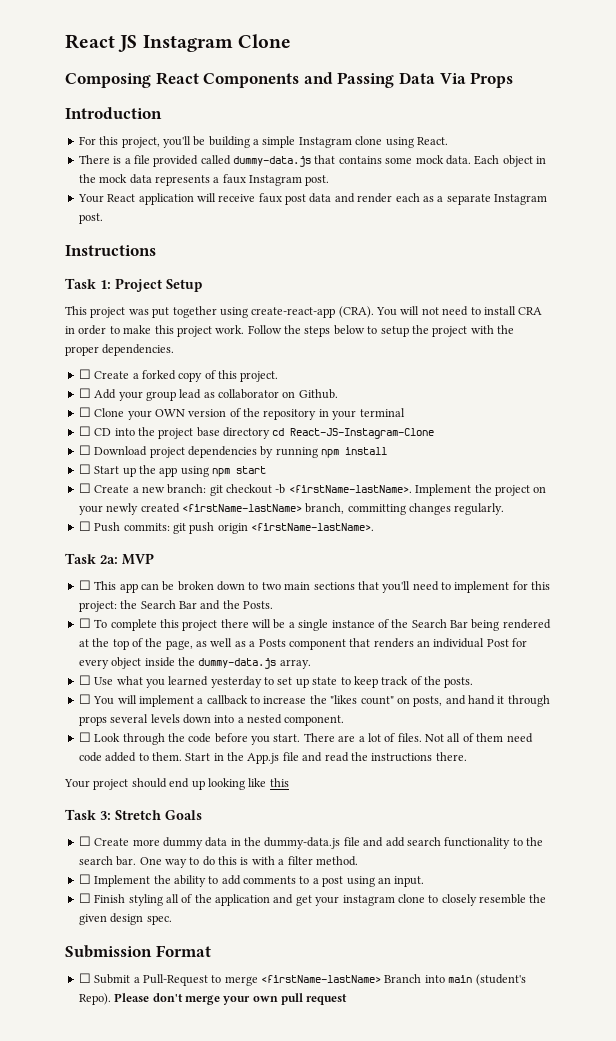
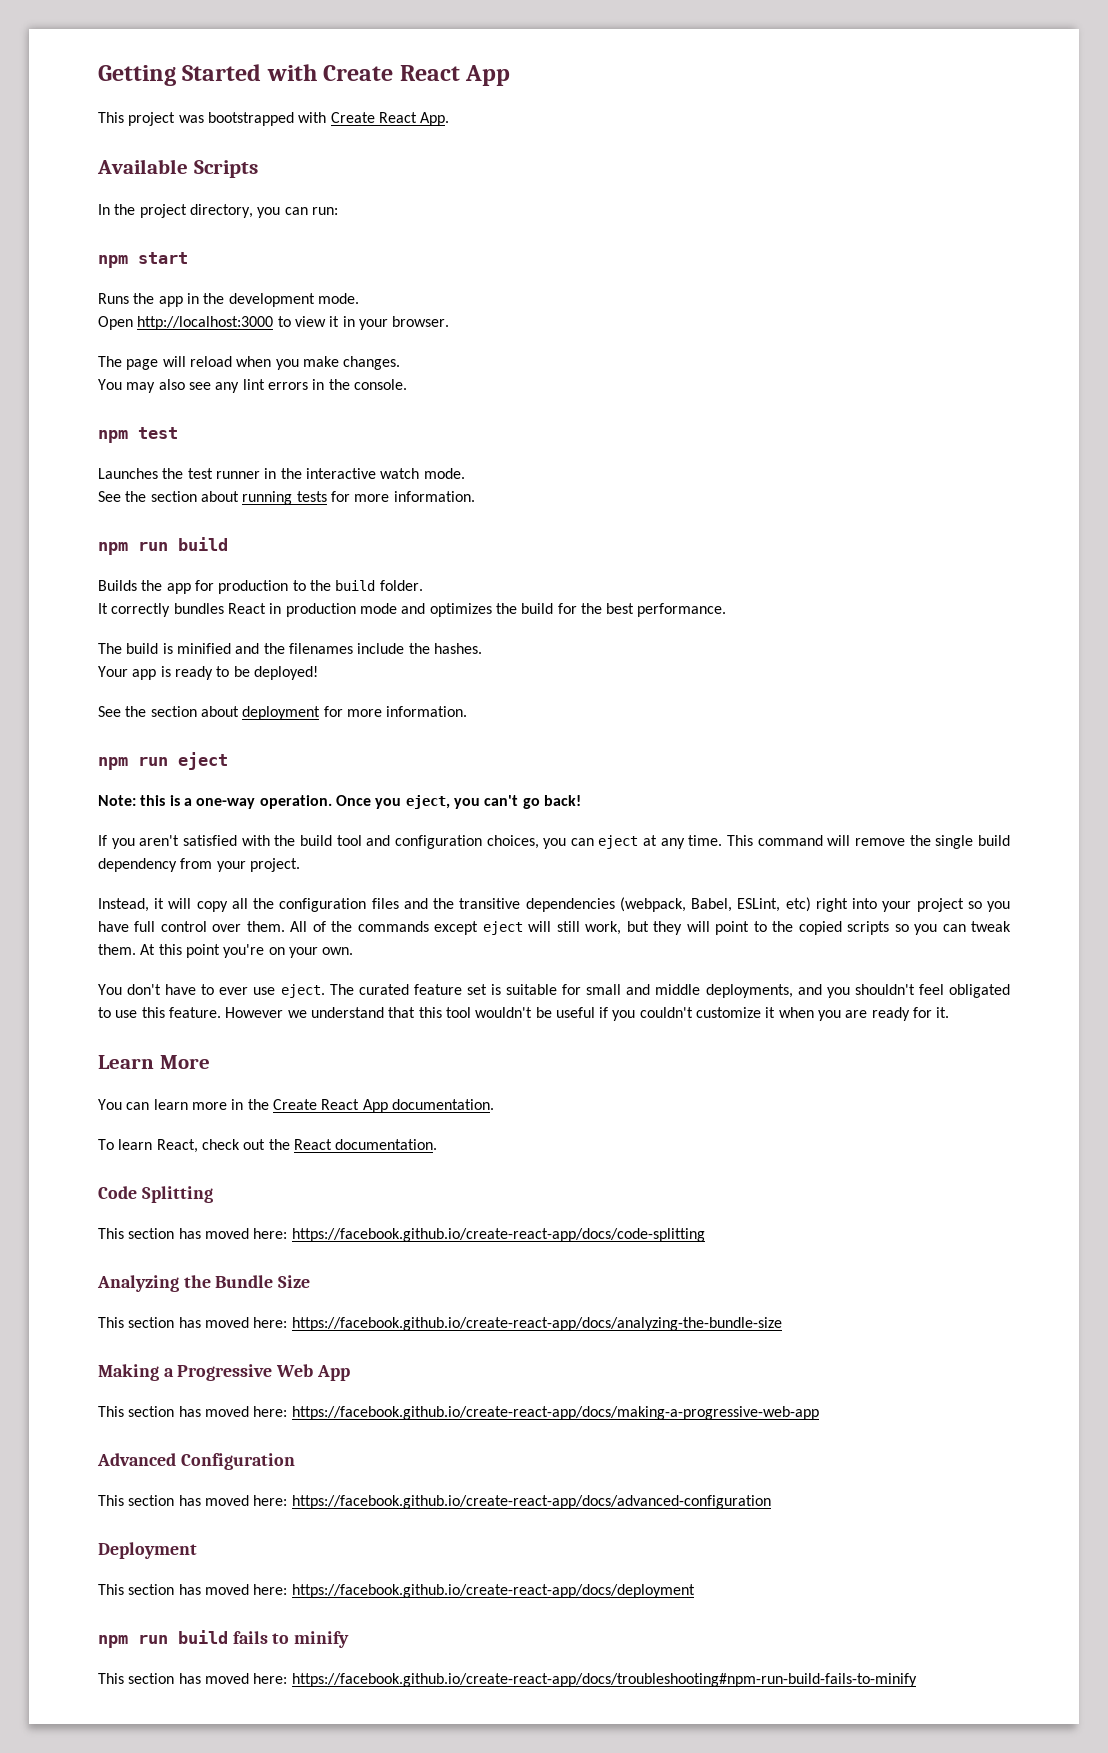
- React JS Instagram Clone
- Composing React Components and Passing Data Via Props
- Introduction
- For this project, you'll be building a simple Instagram clone using React.
- There is a file provided called dummy-data.js that contains some mock data. Each object in the mock data represents a faux Instagram post.
- Your React application will receive faux post data and render each as a separate Instagram post.
- Instructions
- Task 1: Project Setup
- This project was put together using create-react-app (CRA). You will not need to install CRA in order to make this project work. Follow the steps below to setup the project with the proper dependencies.
- ☐ Create a forked copy of this project.
- ☐ Add your group lead as collaborator on Github.
- ☐ Clone your OWN version of the repository in your terminal
- ☐ CD into the project base directory cd React-JS-Instagram-Clone
- ☐ Download project dependencies by running npm install
- ☐ Start up the app using npm start
- ☐ Create a new branch: git checkout -b <firstName-lastName>. Implement the project on your newly created <firstName-lastName> branch, committing changes regularly.
- ☐ Push commits: git push origin <firstName-lastName>.
- Task 2a: MVP
- ☐ This app can be broken down to two main sections that you'll need to implement for this project: the Search Bar and the Posts.
- ☐ To complete this project there will be a single instance of the Search Bar being rendered at the top of the page, as well as a Posts component that renders an individual Post for every object inside the dummy-data.js array.
- ☐ Use what you learned yesterday to set up state to keep track of the posts.
- ☐ You will implement a callback to increase the "likes count" on posts, and hand it through props several levels down into a nested component.
- ☐ Look through the code before you start. There are a lot of files. Not all of them need code added to them. Start in the App.js file and read the instructions there.
- Your project should end up looking like this
- Task 3: Stretch Goals
- ☐ Create more dummy data in the dummy-data.js file and add search functionality to the search bar. One way to do this is with a filter method.
- ☐ Implement the ability to add comments to a post using an input.
- ☐ Finish styling all of the application and get your instagram clone to closely resemble the given design spec.
- Submission Format
- ☐ Submit a Pull-Request to merge <firstName-lastName> Branch into main (student's Repo). Please don't merge your own pull request
+ Getting Started with Create React App
+ This project was bootstrapped with Create React App.
+ Available Scripts
+ In the project directory, you can run:
+ npm start
+ Runs the app in the development mode.
+ Open http://localhost:3000 to view it in your browser.
+ The page will reload when you make changes.
+ You may also see any lint errors in the console.
+ npm test
+ Launches the test runner in the interactive watch mode.
+ See the section about running tests for more information.
+ npm run build
+ Builds the app for production to the build folder.
+ It correctly bundles React in production mode and optimizes the build for the best performance.
+ The build is minified and the filenames include the hashes.
+ Your app is ready to be deployed!
+ See the section about deployment for more information.
+ npm run eject
+ Note: this is a one-way operation. Once you eject, you can't go back!
+ If you aren't satisfied with the build tool and configuration choices, you can eject at any time. This command will remove the single build dependency from your project.
+ Instead, it will copy all the configuration files and the transitive dependencies (webpack, Babel, ESLint, etc) right into your project so you have full control over them. All of the commands except eject will still work, but they will point to the copied scripts so you can tweak them. At this point you're on your own.
+ You don't have to ever use eject. The curated feature set is suitable for small and middle deployments, and you shouldn't feel obligated to use this feature. However we understand that this tool wouldn't be useful if you couldn't customize it when you are ready for it.
+ Learn More
+ You can learn more in the Create React App documentation.
+ To learn React, check out the React documentation.
+ Code Splitting
+ This section has moved here: https://facebook.github.io/create-react-app/docs/code-splitting
+ Analyzing the Bundle Size
+ This section has moved here: https://facebook.github.io/create-react-app/docs/analyzing-the-bundle-size
+ Making a Progressive Web App
+ This section has moved here: https://facebook.github.io/create-react-app/docs/making-a-progressive-web-app
+ Advanced Configuration
+ This section has moved here: https://facebook.github.io/create-react-app/docs/advanced-configuration
+ Deployment
+ This section has moved here: https://facebook.github.io/create-react-app/docs/deployment
+ npm run build fails to minify
+ This section has moved here: https://facebook.github.io/create-react-app/docs/troubleshooting#npm-run-build-fails-to-minify

